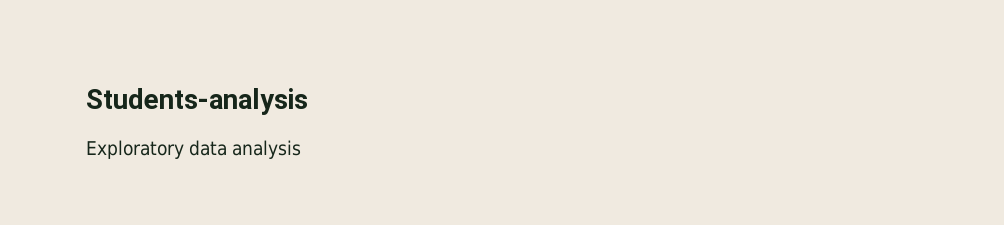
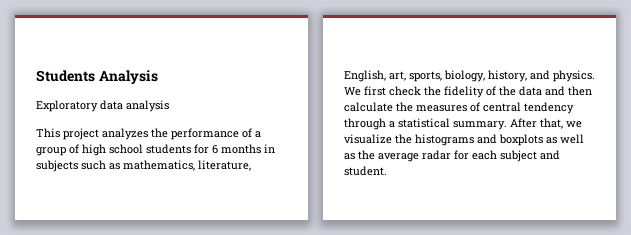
- Students-analysis
+ Students Analysis
+ This project analyzes the performance of a group of high school students for 6 months in subjects such as mathematics, literature, English, art, sports, biology, history, and physics. We first check the fidelity of the data and then calculate the measures of central tendency through a statistical summary. After that, we visualize the histograms and boxplots as well as the average radar for each subject and student.

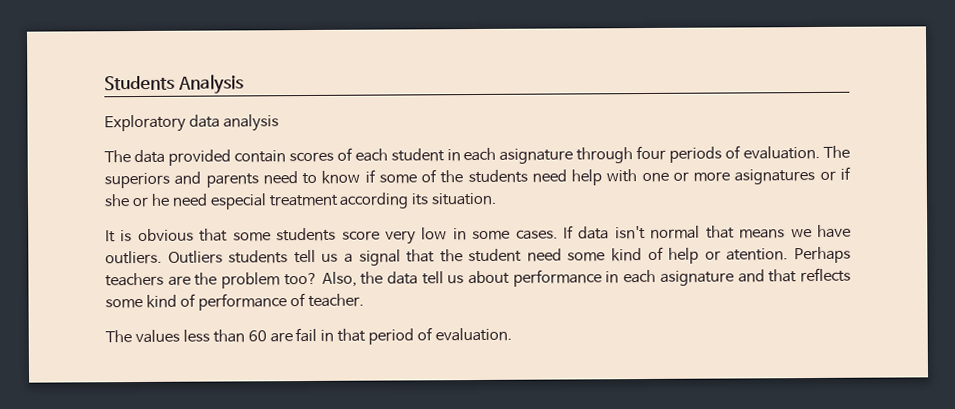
- This project analyzes the performance of a group of high school students for 6 months in subjects such as mathematics, literature, English, art, sports, biology, history, and physics. We first check the fidelity of the data and then calculate the measures of central tendency through a statistical summary. After that, we visualize the histograms and boxplots as well as the average radar for each subject and student.
+ The data provided contain scores of each student in each asignature through four periods of evaluation. The superiors and parents need to know if some of the students need help with one or more asignatures or if she or he need especial treatment according its situation.
+ It is obvious that some students score very low in some cases. If data isn't normal that means we have outliers. Outliers students tell us a signal that the student need some kind of help or atention. Perhaps teachers are the problem too? Also, the data tell us about performance in each asignature and that reflects some kind of performance of teacher.
+ The values less than 60 are fail in that period of evaluation.

